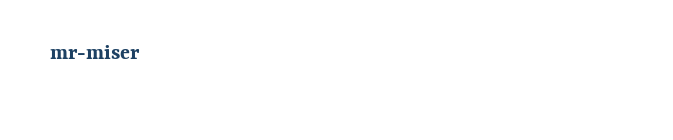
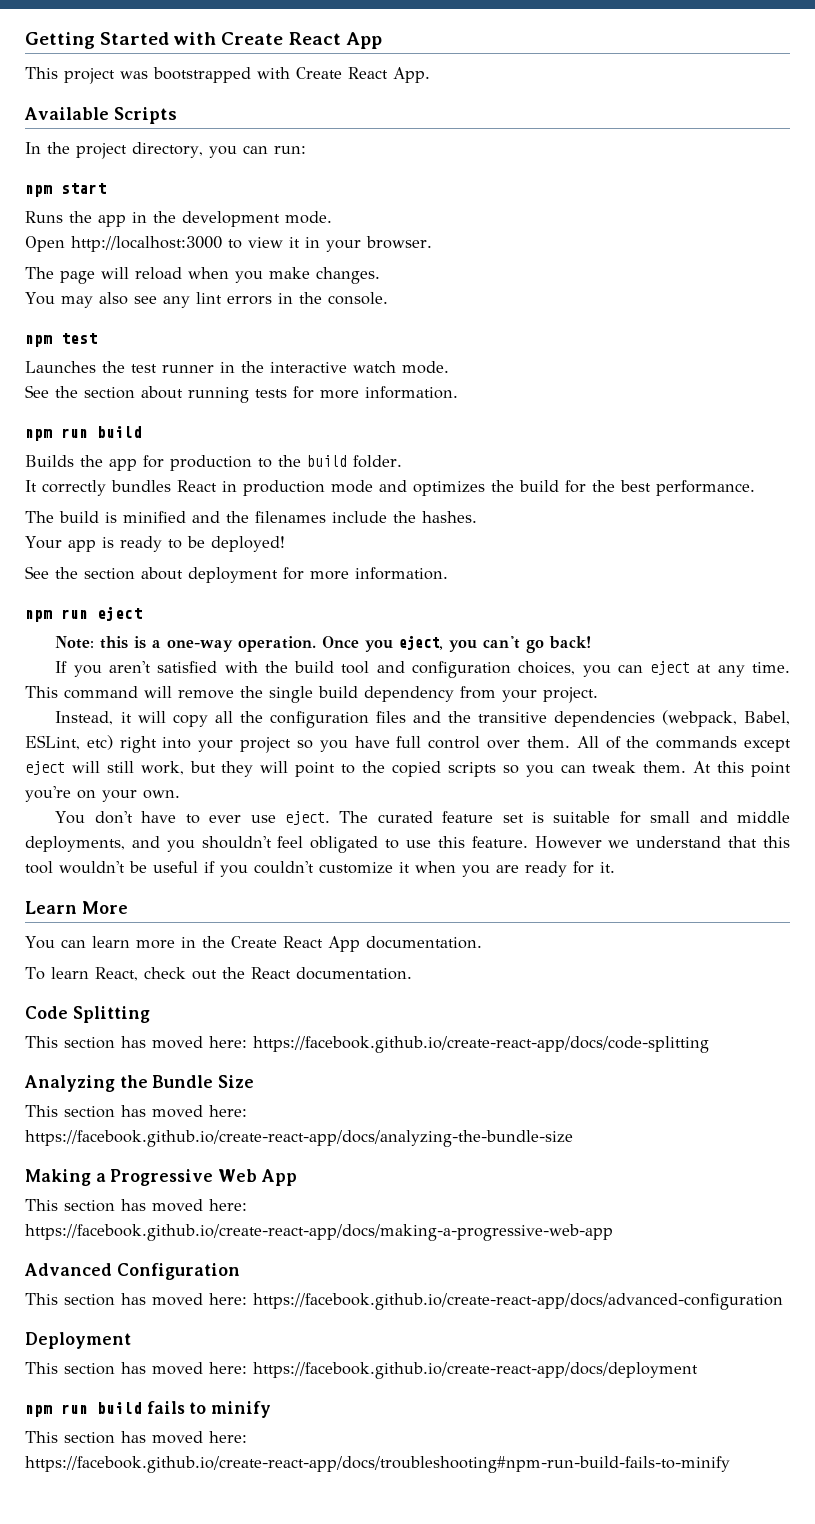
- mr-miser
+ Getting Started with Create React App
+ This project was bootstrapped with Create React App.
+ Available Scripts
+ In the project directory, you can run:
+ npm start
+ Runs the app in the development mode.
+ Open http://localhost:3000 to view it in your browser.
+ The page will reload when you make changes.
+ You may also see any lint errors in the console.
+ npm test
+ Launches the test runner in the interactive watch mode.
+ See the section about running tests for more information.
+ npm run build
+ Builds the app for production to the build folder.
+ It correctly bundles React in production mode and optimizes the build for the best performance.
+ The build is minified and the filenames include the hashes.
+ Your app is ready to be deployed!
+ See the section about deployment for more information.
+ npm run eject
+ Note: this is a one-way operation. Once you eject, you can't go back!
+ If you aren't satisfied with the build tool and configuration choices, you can eject at any time. This command will remove the single build dependency from your project.
+ Instead, it will copy all the configuration files and the transitive dependencies (webpack, Babel, ESLint, etc) right into your project so you have full control over them. All of the commands except eject will still work, but they will point to the copied scripts so you can tweak them. At this point you're on your own.
+ You don't have to ever use eject. The curated feature set is suitable for small and middle deployments, and you shouldn't feel obligated to use this feature. However we understand that this tool wouldn't be useful if you couldn't customize it when you are ready for it.
+ Learn More
+ You can learn more in the Create React App documentation.
+ To learn React, check out the React documentation.
+ Code Splitting
+ This section has moved here: https://facebook.github.io/create-react-app/docs/code-splitting
+ Analyzing the Bundle Size
+ This section has moved here: https://facebook.github.io/create-react-app/docs/analyzing-the-bundle-size
+ Making a Progressive Web App
+ This section has moved here: https://facebook.github.io/create-react-app/docs/making-a-progressive-web-app
+ Advanced Configuration
+ This section has moved here: https://facebook.github.io/create-react-app/docs/advanced-configuration
+ Deployment
+ This section has moved here: https://facebook.github.io/create-react-app/docs/deployment
+ npm run build fails to minify
+ This section has moved here: https://facebook.github.io/create-react-app/docs/troubleshooting#npm-run-build-fails-to-minify

